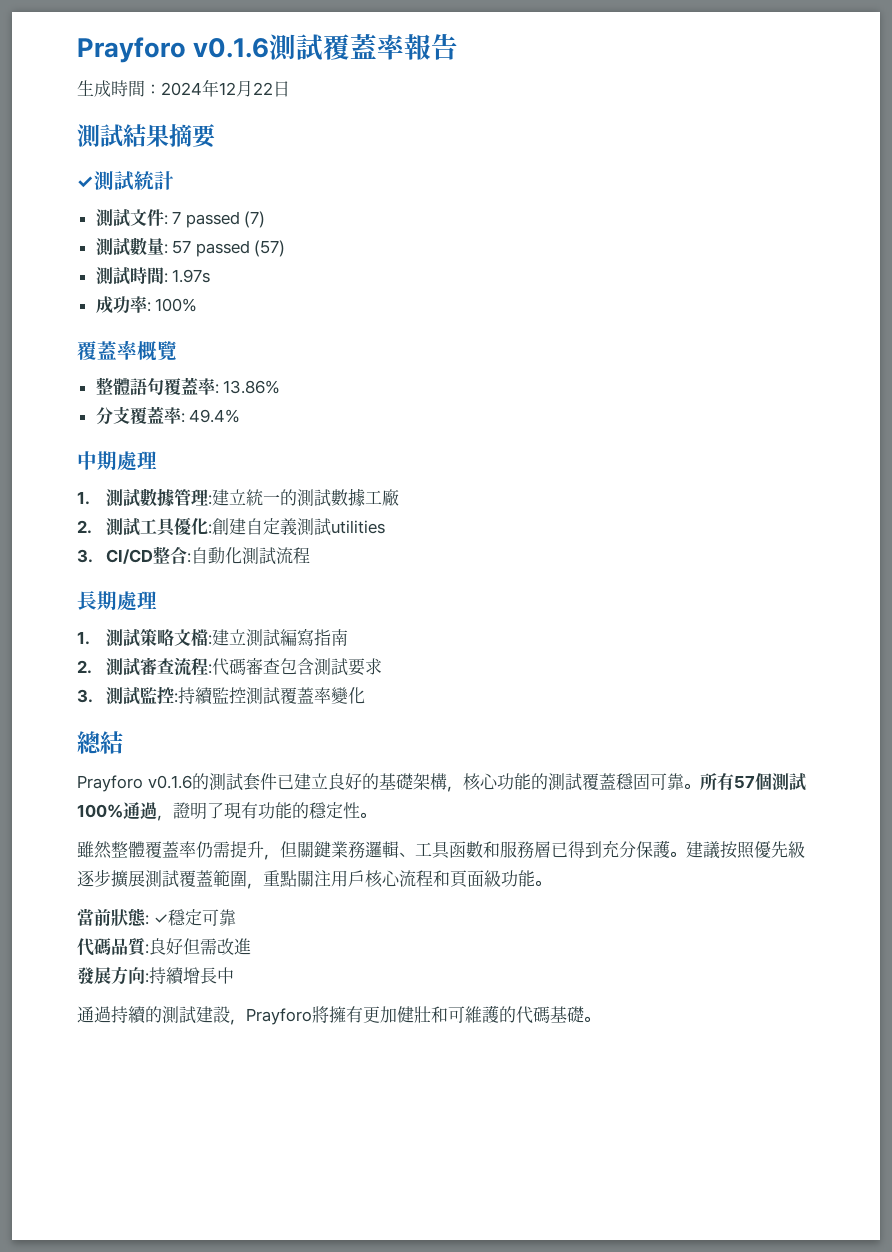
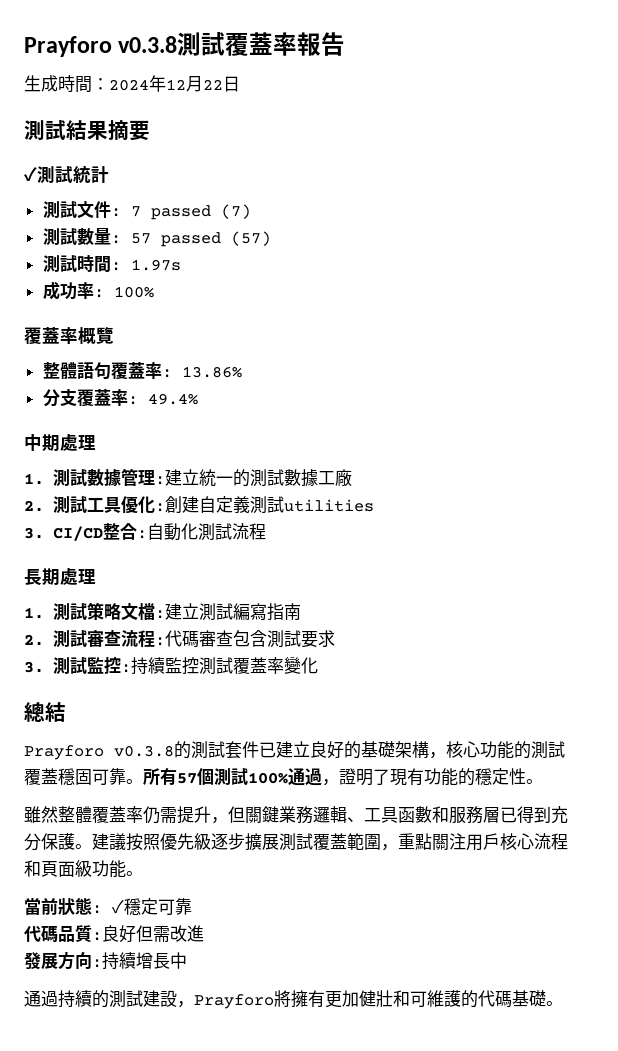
- Prayforo v0.1.6測試覆蓋率報告
+ Prayforo v0.3.8測試覆蓋率報告
- Prayforo v0.1.6的測試套件已建立良好的基礎架構，核心功能的測試覆蓋穩固可靠。
+ Prayforo v0.3.8的測試套件已建立良好的基礎架構，核心功能的測試覆蓋穩固可靠。

